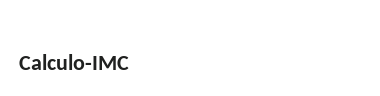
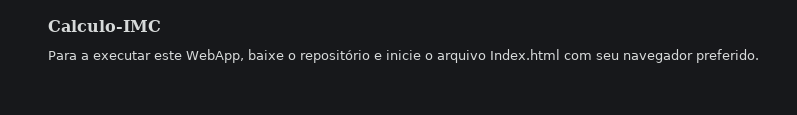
+ Para a executar este WebApp, baixe o repositório e inicie o arquivo Index.html com seu navegador preferido.

